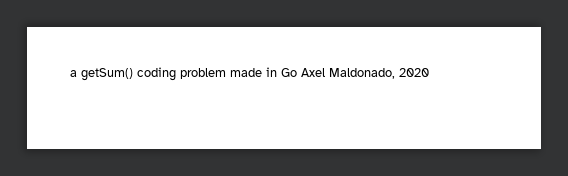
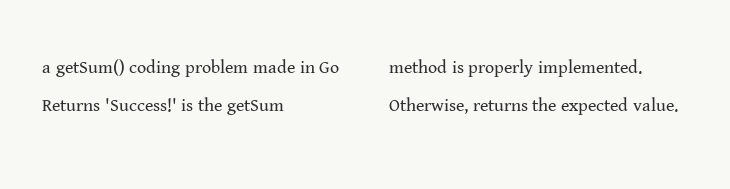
- a getSum() coding problem made in Go Axel Maldonado, 2020
+ a getSum() coding problem made in Go
+ Returns 'Success!' is the getSum method is properly implemented.
+ Otherwise, returns the expected value.

